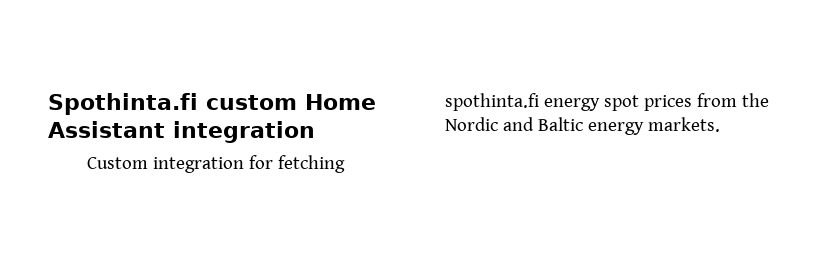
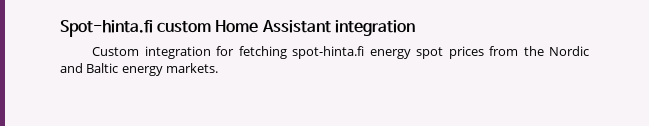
- Spothinta.fi custom Home Assistant integration
+ Spot-hinta.fi custom Home Assistant integration
- Custom integration for fetching spothinta.fi energy spot prices from the Nordic and Baltic energy markets.
+ Custom integration for fetching spot-hinta.fi energy spot prices from the Nordic and Baltic energy markets.

